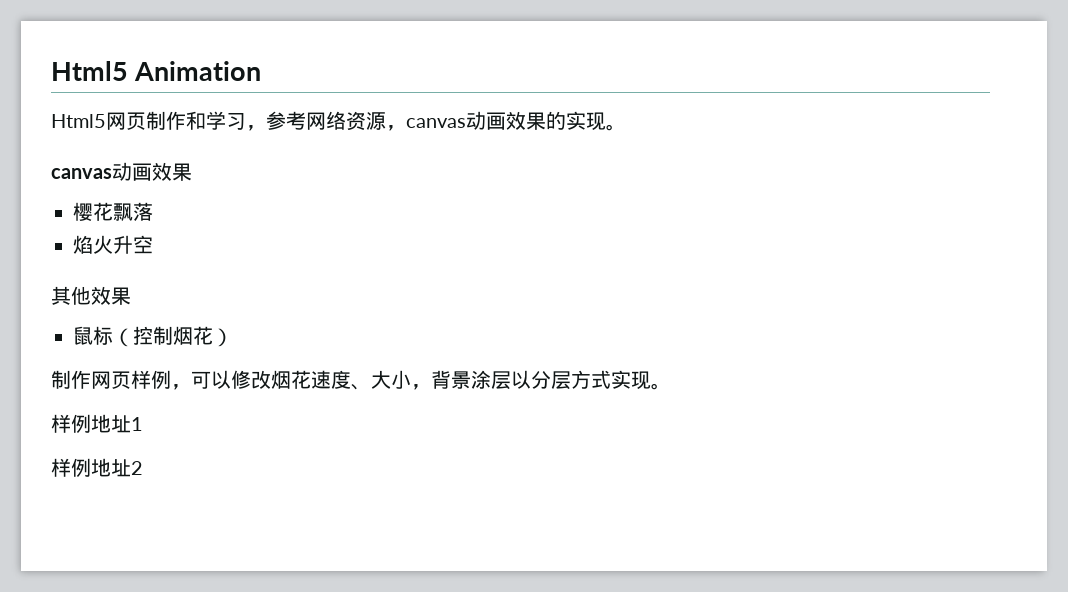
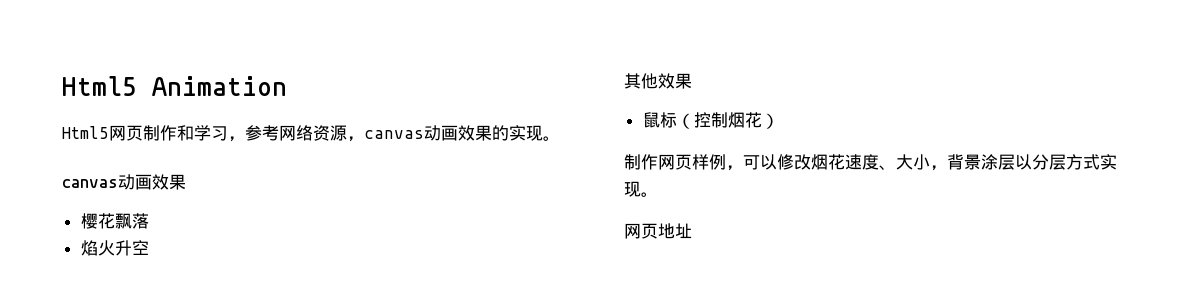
- 样例地址1
- 样例地址2
+ 网页地址

